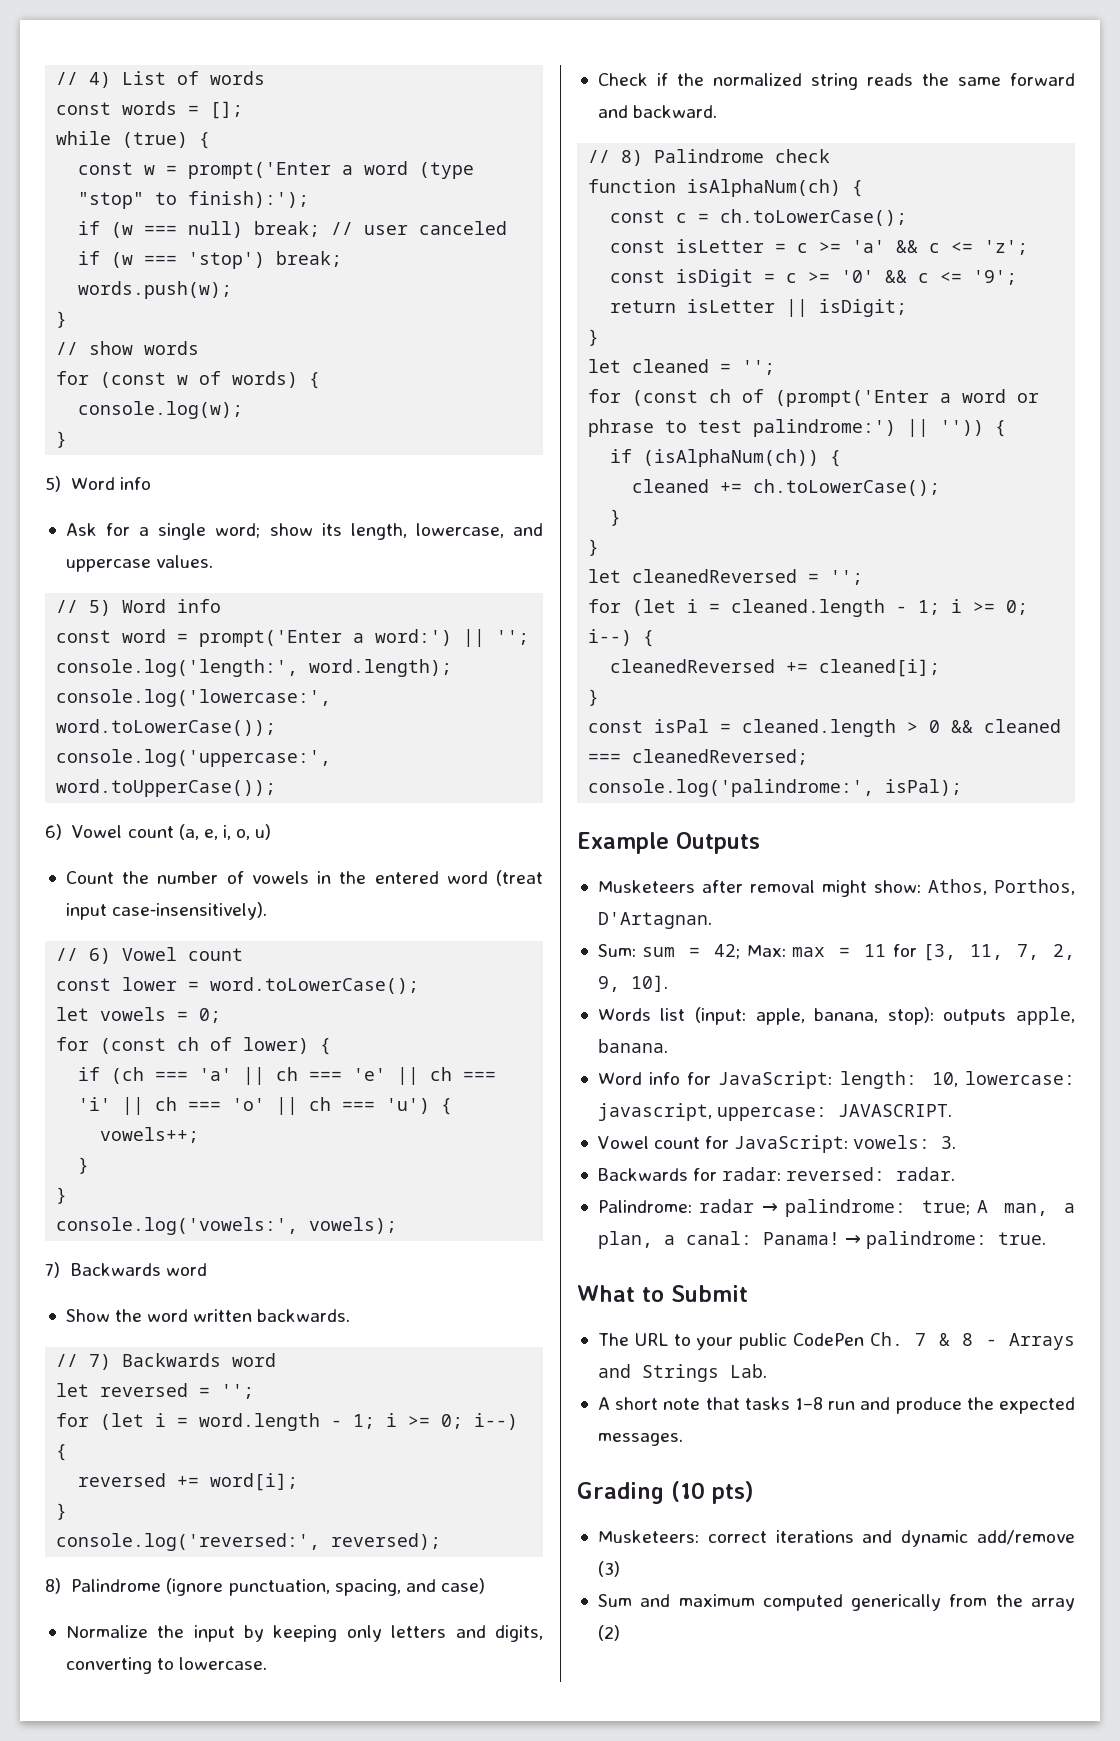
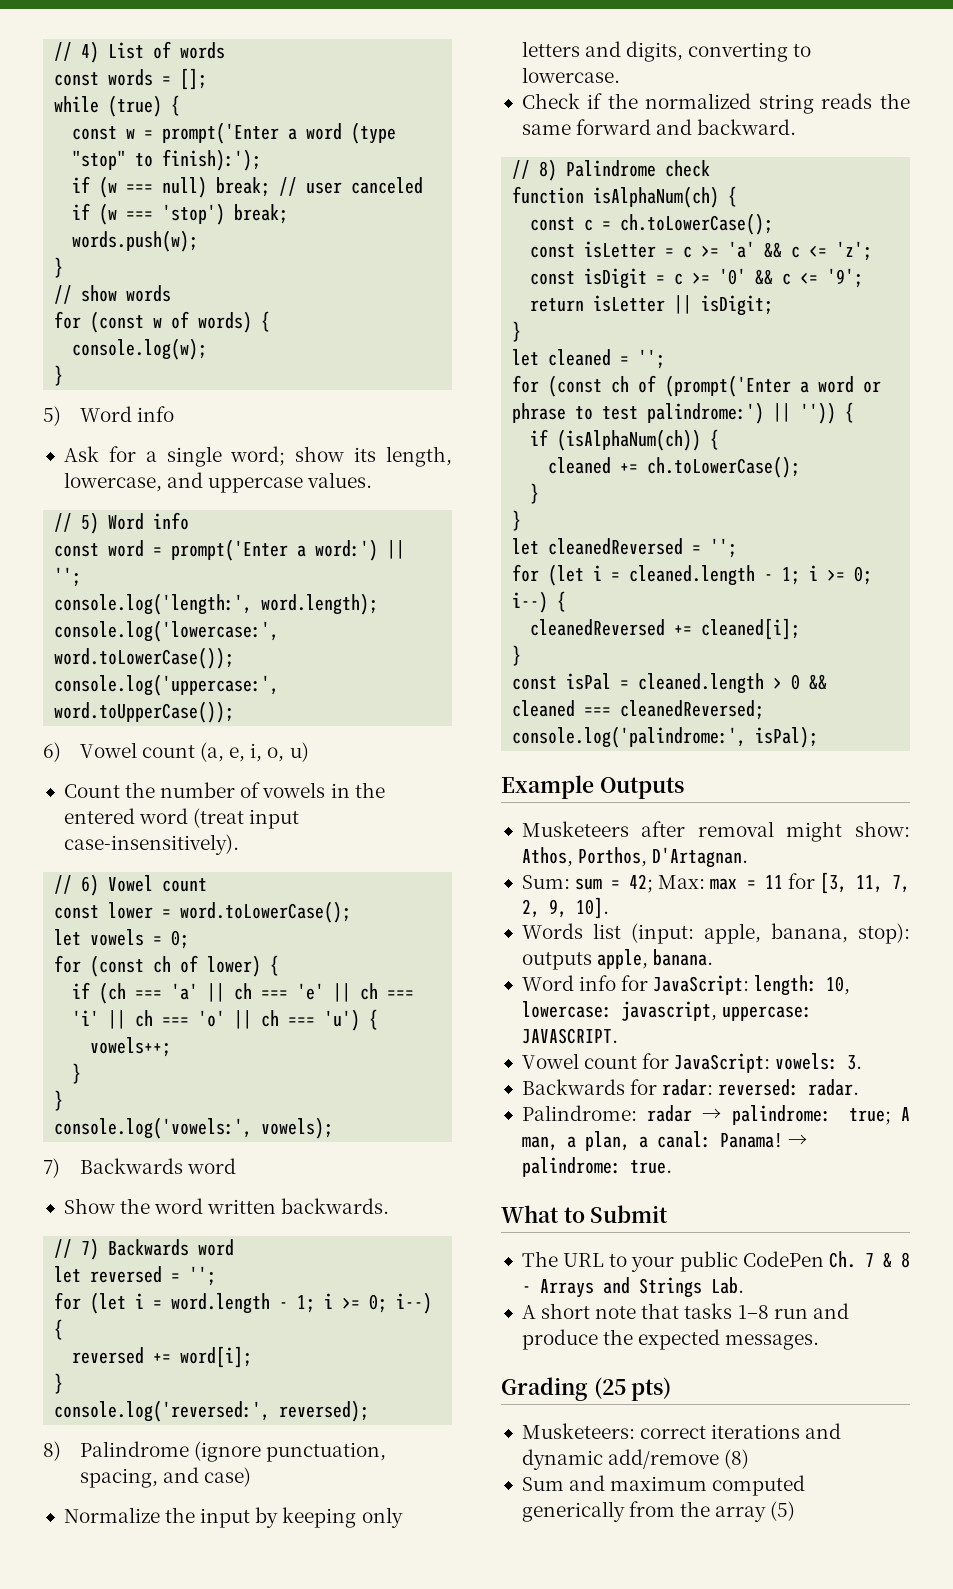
- Grading (10 pts)
+ Grading (25 pts)
- Musketeers: correct iterations and dynamic add/remove (3)
+ Musketeers: correct iterations and dynamic add/remove (8)
- Sum and maximum computed generically from the array (2)
+ Sum and maximum computed generically from the array (5)

